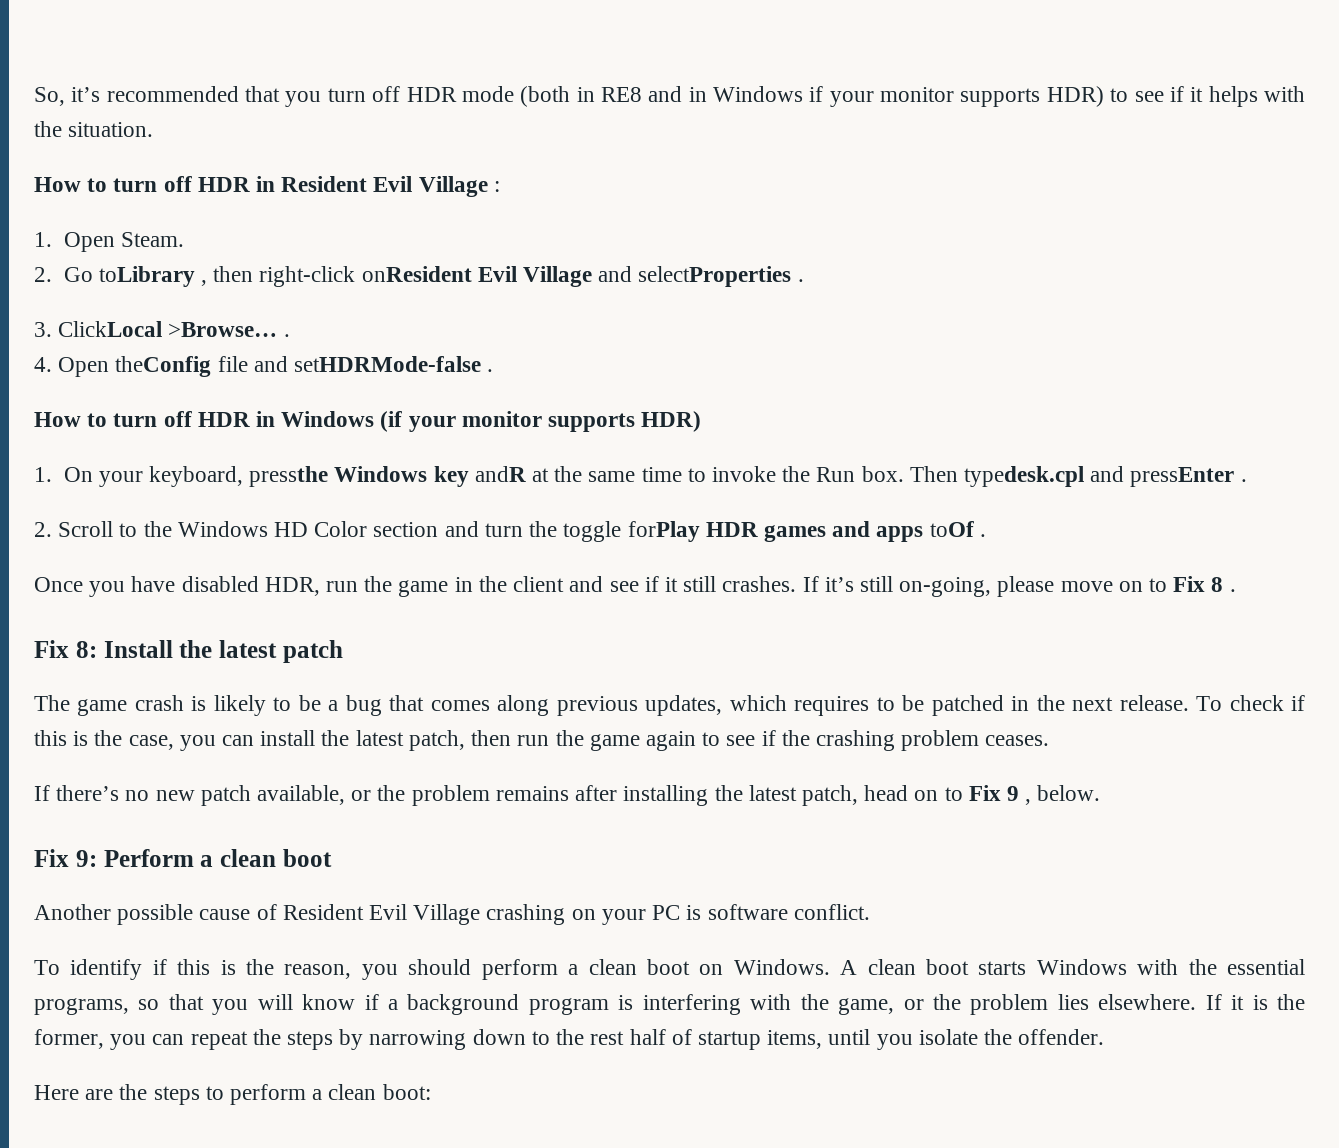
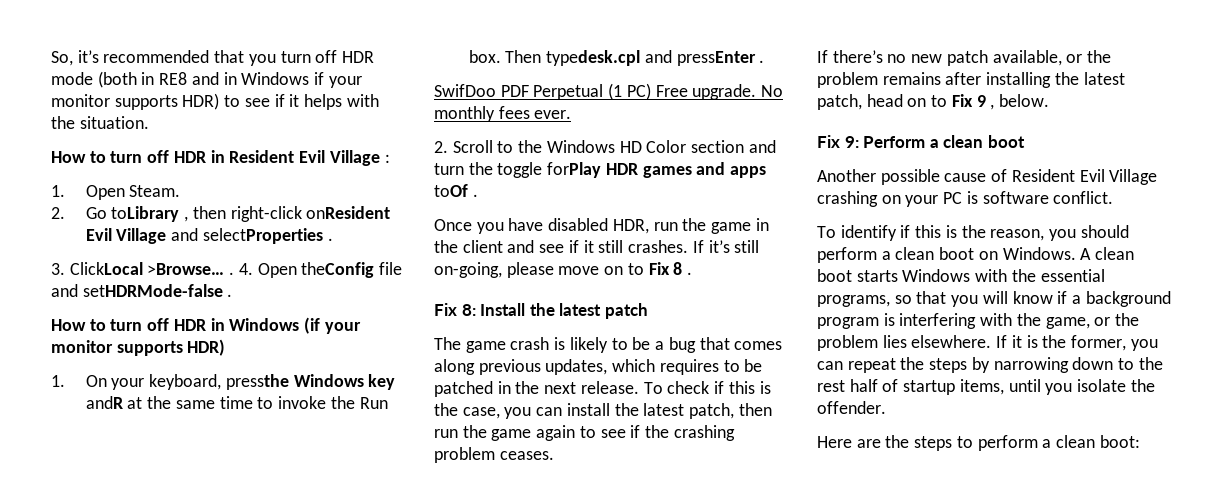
- 3. ClickLocal >Browse… .
- 4. Open theConfig file and setHDRMode-false .
+ 3. ClickLocal >Browse… . 4. Open theConfig file and setHDRMode-false .
+ SwifDoo PDF Perpetual (1 PC) Free upgrade. No monthly fees ever.

